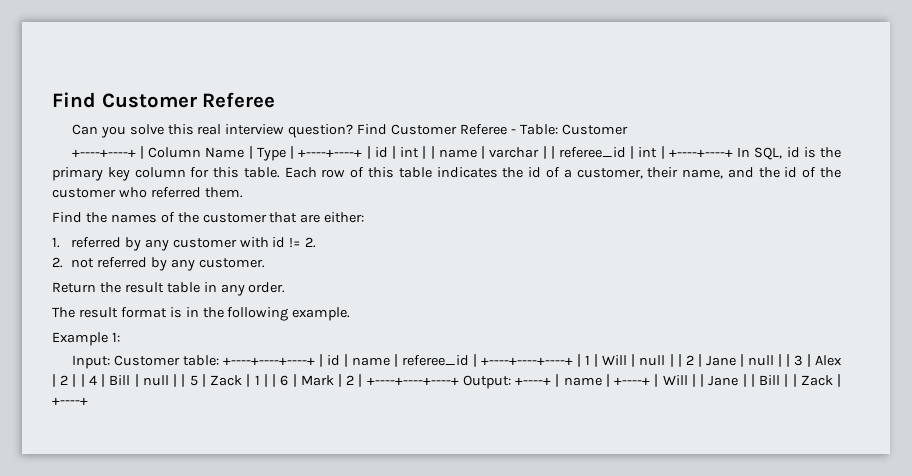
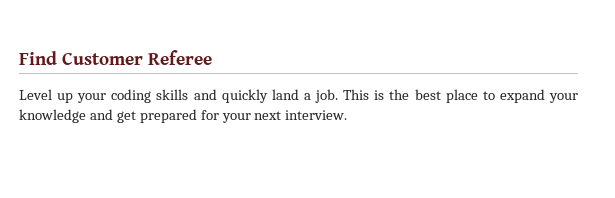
- Can you solve this real interview question? Find Customer Referee - Table: Customer
- +----+----+ | Column Name | Type | +----+----+ | id | int | | name | varchar | | referee_id | int | +----+----+ In SQL, id is the primary key column for this table. Each row of this table indicates the id of a customer, their name, and the id of the customer who referred them.
- Find the names of the customer that are either:
- 1. referred by any customer with id != 2.
- 2. not referred by any customer.
- Return the result table in any order.
- The result format is in the following example.
- Example 1:
- Input: Customer table: +----+----+----+ | id | name | referee_id | +----+----+----+ | 1 | Will | null | | 2 | Jane | null | | 3 | Alex | 2 | | 4 | Bill | null | | 5 | Zack | 1 | | 6 | Mark | 2 | +----+----+----+ Output: +----+ | name | +----+ | Will | | Jane | | Bill | | Zack | +----+
+ Level up your coding skills and quickly land a job. This is the best place to expand your knowledge and get prepared for your next interview.

